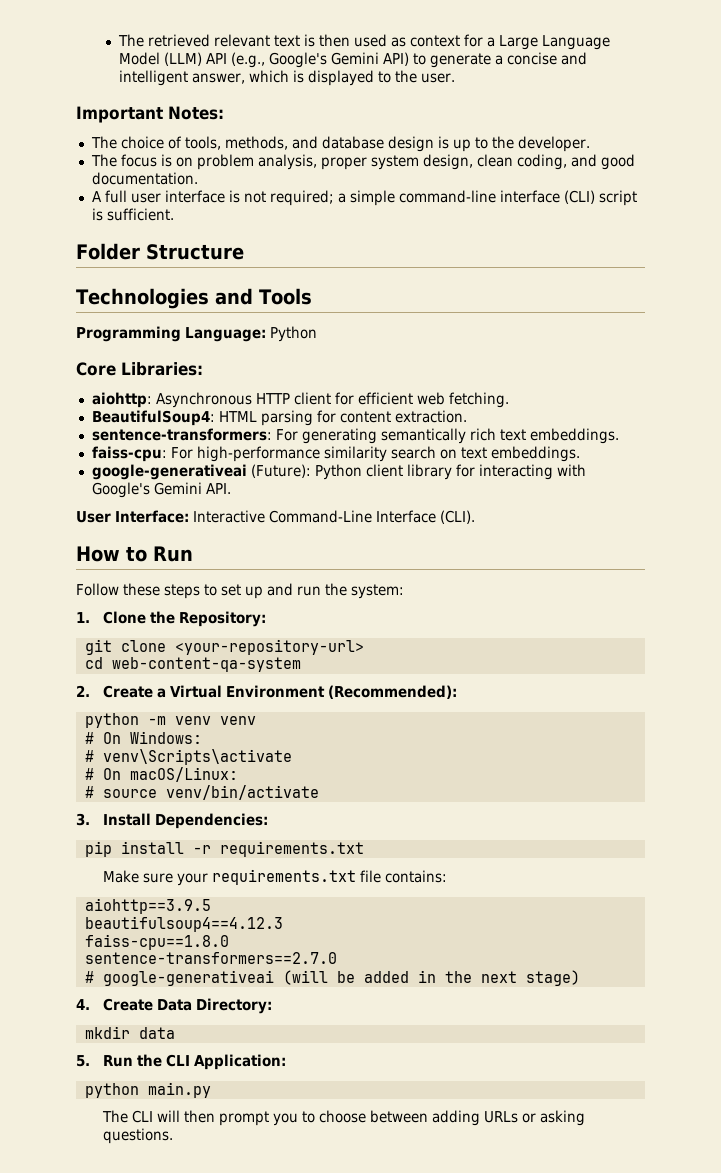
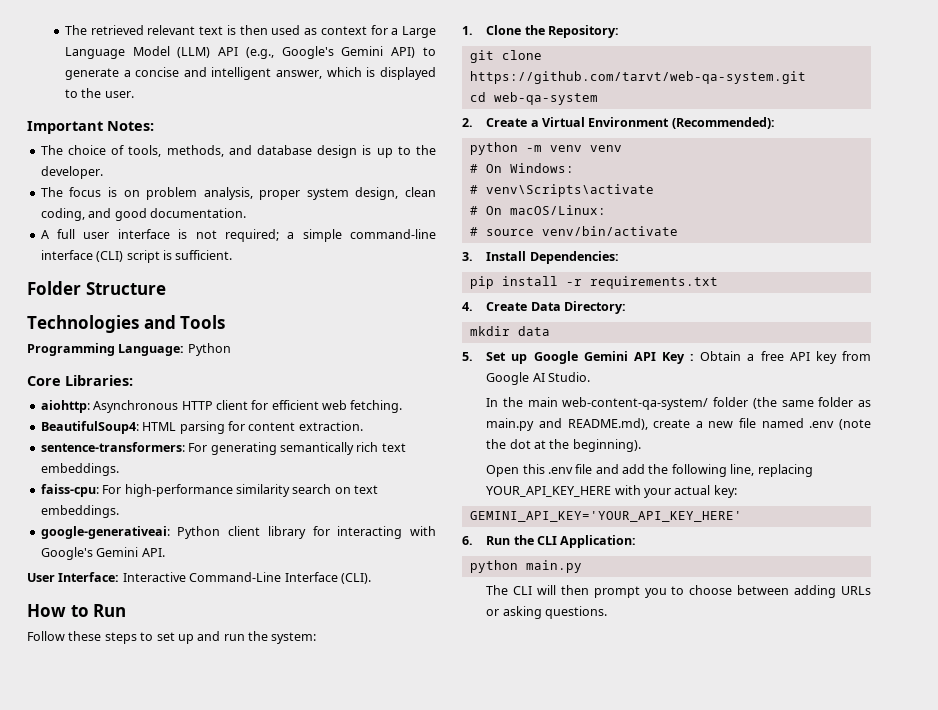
- google-generativeai (Future): Python client library for interacting with Google's Gemini API.
+ google-generativeai: Python client library for interacting with Google's Gemini API.
- git clone <your-repository-url>
+ git clone https://github.com/tarvt/web-qa-system.git
- cd web-content-qa-system
+ cd web-qa-system
- Make sure your requirements.txt file contains:
- aiohttp==3.9.5
- beautifulsoup4==4.12.3
- faiss-cpu==1.8.0
- sentence-transformers==2.7.0
- # google-generativeai (will be added in the next stage)
- 5. Run the CLI Application:
+ 5. Set up Google Gemini API Key : Obtain a free API key from Google AI Studio.
+ In the main web-content-qa-system/ folder (the same folder as main.py and README.md), create a new file named .env (note the dot at the beginning).
+ Open this .env file and add the following line, replacing YOUR_API_KEY_HERE with your actual key:
+ GEMINI_API_KEY='YOUR_API_KEY_HERE'
+ 6. Run the CLI Application:

